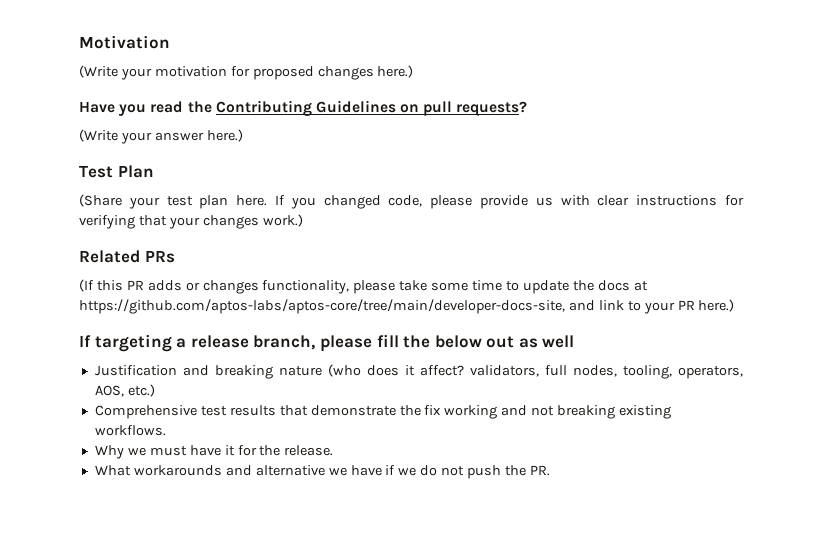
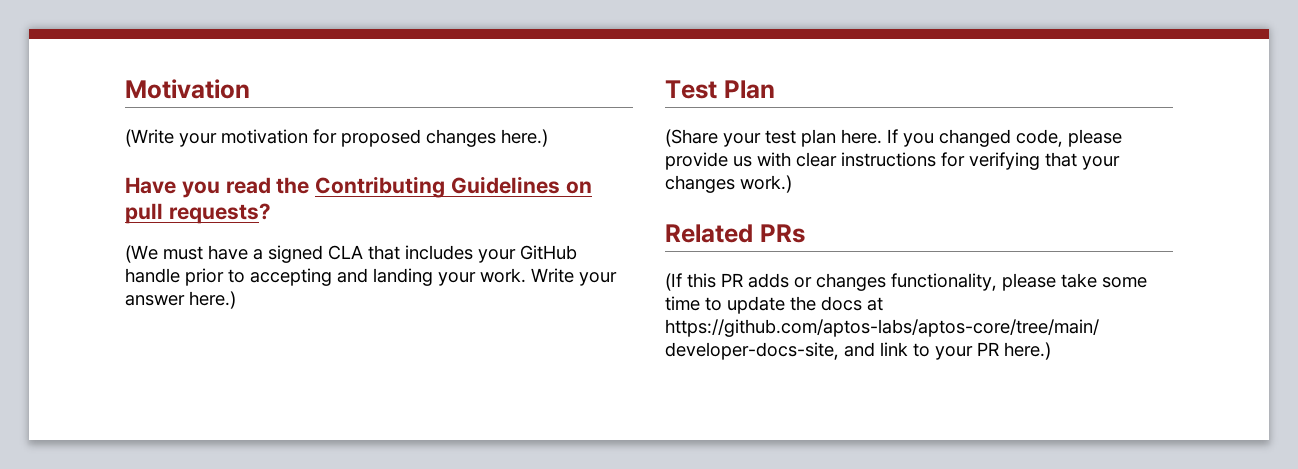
- (Write your answer here.)
+ (We must have a signed CLA that includes your GitHub handle prior to accepting and landing your work. Write your answer here.)
- If targeting a release branch, please fill the below out as well
- Justification and breaking nature (who does it affect? validators, full nodes, tooling, operators, AOS, etc.)
- Comprehensive test results that demonstrate the fix working and not breaking existing workflows.
- Why we must have it for the release.
- What workarounds and alternative we have if we do not push the PR.

